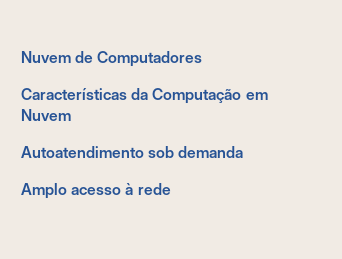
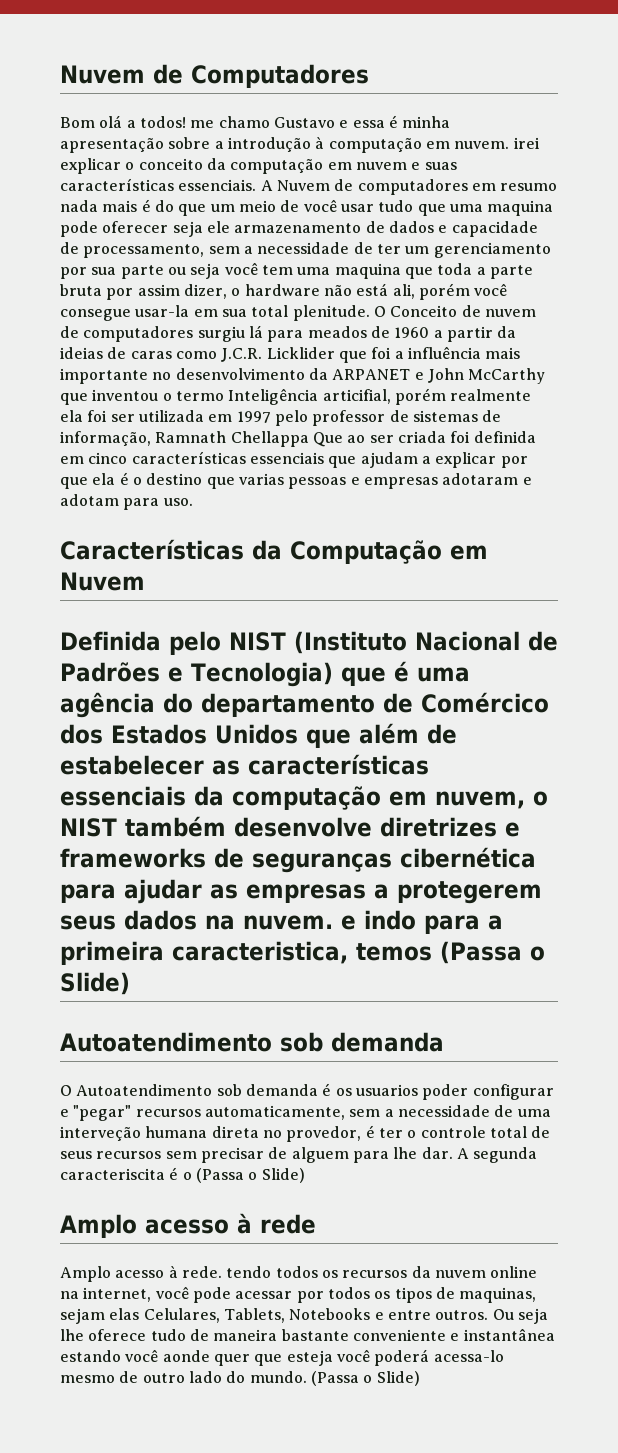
+ Bom olá a todos! me chamo Gustavo e essa é minha apresentação sobre a introdução à computação em nuvem. irei explicar o conceito da computação em nuvem e suas características essenciais. A Nuvem de computadores em resumo nada mais é do que um meio de você usar tudo que uma maquina pode oferecer seja ele armazenamento de dados e capacidade de processamento, sem a necessidade de ter um gerenciamento por sua parte ou seja você tem uma maquina que toda a parte bruta por assim dizer, o hardware não está ali, porém você consegue usar-la em sua total plenitude. O Conceito de nuvem de computadores surgiu lá para meados de 1960 a partir da ideias de caras como J.C.R. Licklider que foi a influência mais importante no desenvolvimento da ARPANET e John McCarthy que inventou o termo Inteligência articifial, porém realmente ela foi ser utilizada em 1997 pelo professor de sistemas de informação, Ramnath Chellappa Que ao ser criada foi definida em cinco características essenciais que ajudam a explicar por que ela é o destino que varias pessoas e empresas adotaram e adotam para uso.
+ Definida pelo NIST (Instituto Nacional de Padrões e Tecnologia) que é uma agência do departamento de Comércico dos Estados Unidos que além de estabelecer as características essenciais da computação em nuvem, o NIST também desenvolve diretrizes e frameworks de seguranças cibernética para ajudar as empresas a protegerem seus dados na nuvem. e indo para a primeira caracteristica, temos (Passa o Slide)
  Autoatendimento sob demanda
+ O Autoatendimento sob demanda é os usuarios poder configurar e "pegar" recursos automaticamente, sem a necessidade de uma interveção humana direta no provedor, é ter o controle total de seus recursos sem precisar de alguem para lhe dar. A segunda caracteriscita é o (Passa o Slide)
  Amplo acesso à rede
+ Amplo acesso à rede. tendo todos os recursos da nuvem online na internet, você pode acessar por todos os tipos de maquinas, sejam elas Celulares, Tablets, Notebooks e entre outros. Ou seja lhe oferece tudo de maneira bastante conveniente e instantânea estando você aonde quer que esteja você poderá acessa-lo mesmo de outro lado do mundo. (Passa o Slide)

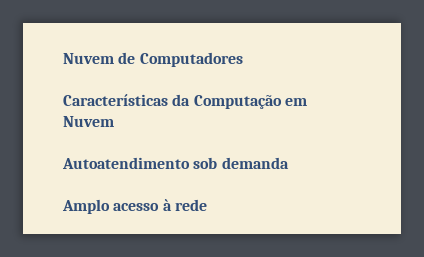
- Bom olá a todos! me chamo Gustavo e essa é minha apresentação sobre a introdução à computação em nuvem. irei explicar o conceito da computação em nuvem e suas características essenciais. A Nuvem de computadores em resumo nada mais é do que um meio de você usar tudo que uma maquina pode oferecer seja ele armazenamento de dados e capacidade de processamento, sem a necessidade de ter um gerenciamento por sua parte ou seja você tem uma maquina que toda a parte bruta por assim dizer, o hardware não está ali, porém você consegue usar-la em sua total plenitude. O Conceito de nuvem de computadores surgiu lá para meados de 1960 a partir da ideias de caras como J.C.R. Licklider que foi a influência mais importante no desenvolvimento da ARPANET e John McCarthy que inventou o termo Inteligência articifial, porém realmente ela foi ser utilizada em 1997 pelo professor de sistemas de informação, Ramnath Chellappa Que ao ser criada foi definida em cinco características essenciais que ajudam a explicar por que ela é o destino que varias pessoas e empresas adotaram e adotam para uso.
- Definida pelo NIST (Instituto Nacional de Padrões e Tecnologia) que é uma agência do departamento de Comércico dos Estados Unidos que além de estabelecer as características essenciais da computação em nuvem, o NIST também desenvolve diretrizes e frameworks de seguranças cibernética para ajudar as empresas a protegerem seus dados na nuvem. e indo para a primeira caracteristica, temos (Passa o Slide)
  Autoatendimento sob demanda
- O Autoatendimento sob demanda é os usuarios poder configurar e "pegar" recursos automaticamente, sem a necessidade de uma interveção humana direta no provedor, é ter o controle total de seus recursos sem precisar de alguem para lhe dar. A segunda caracteriscita é o (Passa o Slide)
  Amplo acesso à rede
- Amplo acesso à rede. tendo todos os recursos da nuvem online na internet, você pode acessar por todos os tipos de maquinas, sejam elas Celulares, Tablets, Notebooks e entre outros. Ou seja lhe oferece tudo de maneira bastante conveniente e instantânea estando você aonde quer que esteja você poderá acessa-lo mesmo de outro lado do mundo. (Passa o Slide)

